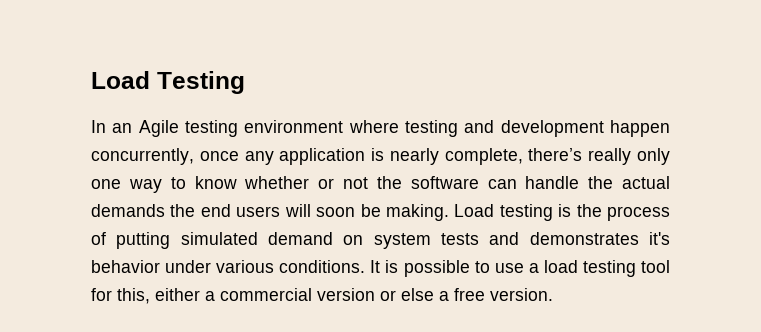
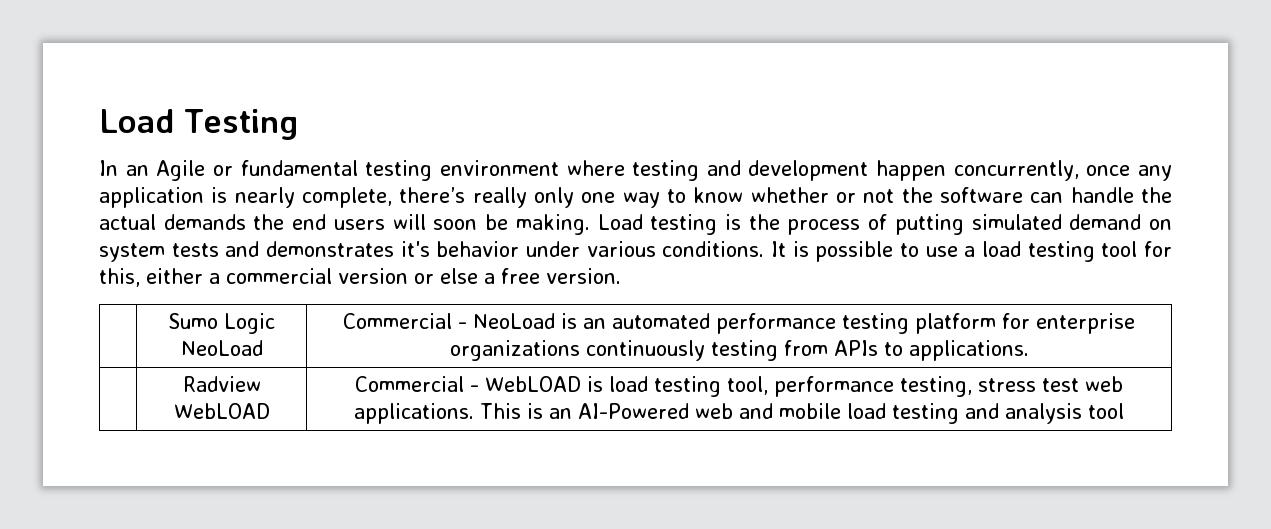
- In an Agile testing environment where testing and development happen concurrently, once any application is nearly complete, there’s really only one way to know whether or not the software can handle the actual demands the end users will soon be making.
+ In an Agile or fundamental testing environment where testing and development happen concurrently, once any application is nearly complete, there’s really only one way to know whether or not the software can handle the actual demands the end users will soon be making.
+ | Sumo Logic NeoLoad | Commercial - NeoLoad is an automated performance testing platform for enterprise organizations continuously testing from APIs to applications.
+ | Radview WebLOAD | Commercial - WebLOAD is load testing tool, performance testing, stress test web applications. This is an AI-Powered web and mobile load testing and analysis tool

